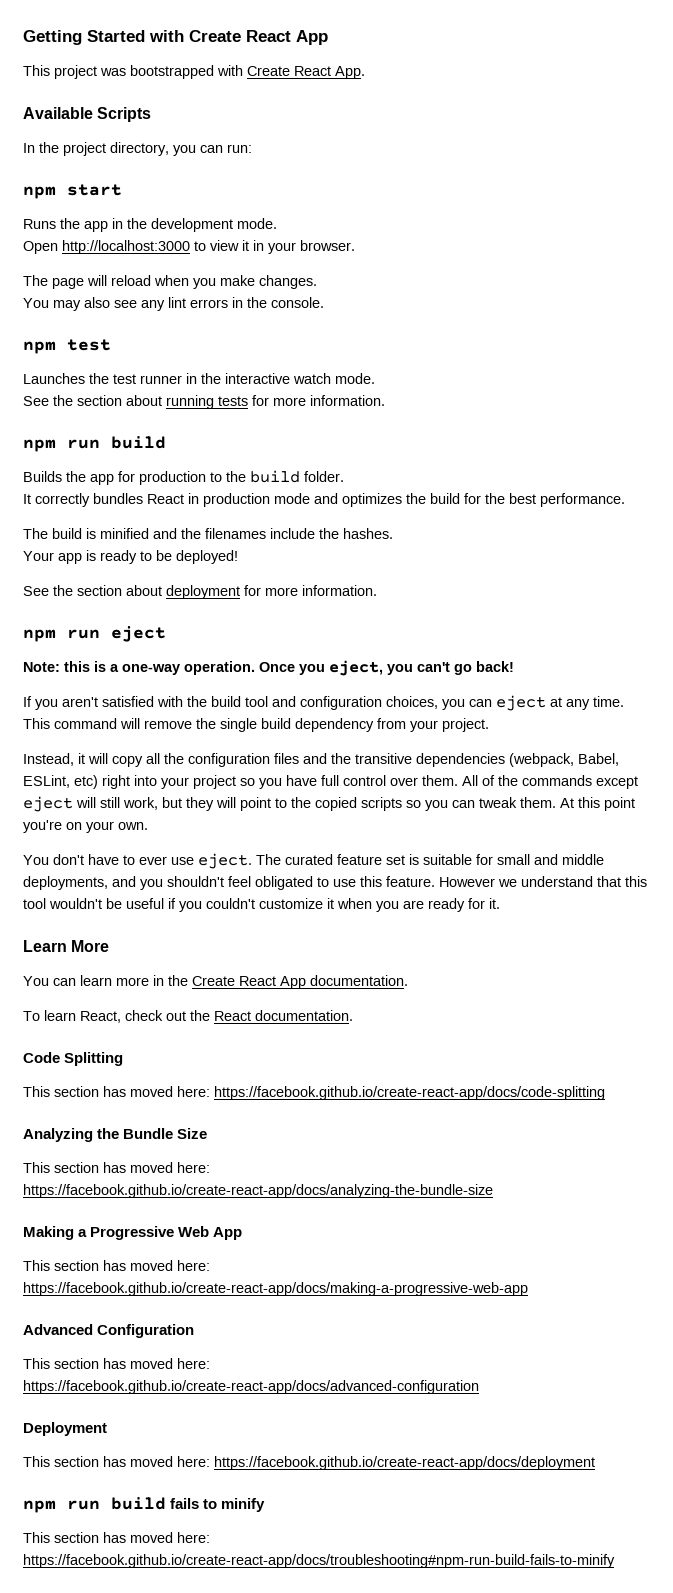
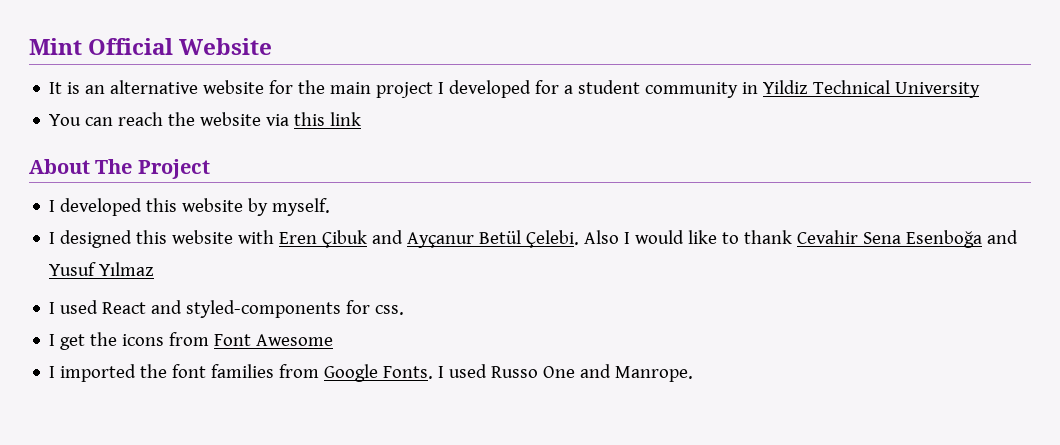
- Getting Started with Create React App
- This project was bootstrapped with Create React App.
- Available Scripts
- In the project directory, you can run:
- npm start
- Runs the app in the development mode.
- Open http://localhost:3000 to view it in your browser.
- The page will reload when you make changes.
- You may also see any lint errors in the console.
- npm test
- Launches the test runner in the interactive watch mode.
- See the section about running tests for more information.
- npm run build
- Builds the app for production to the build folder.
- It correctly bundles React in production mode and optimizes the build for the best performance.
- The build is minified and the filenames include the hashes.
- Your app is ready to be deployed!
- See the section about deployment for more information.
- npm run eject
- Note: this is a one-way operation. Once you eject, you can't go back!
- If you aren't satisfied with the build tool and configuration choices, you can eject at any time. This command will remove the single build dependency from your project.
- Instead, it will copy all the configuration files and the transitive dependencies (webpack, Babel, ESLint, etc) right into your project so you have full control over them. All of the commands except eject will still work, but they will point to the copied scripts so you can tweak them. At this point you're on your own.
- You don't have to ever use eject. The curated feature set is suitable for small and middle deployments, and you shouldn't feel obligated to use this feature. However we understand that this tool wouldn't be useful if you couldn't customize it when you are ready for it.
- Learn More
- You can learn more in the Create React App documentation.
- To learn React, check out the React documentation.
- Code Splitting
- This section has moved here: https://facebook.github.io/create-react-app/docs/code-splitting
- Analyzing the Bundle Size
- This section has moved here: https://facebook.github.io/create-react-app/docs/analyzing-the-bundle-size
- Making a Progressive Web App
- This section has moved here: https://facebook.github.io/create-react-app/docs/making-a-progressive-web-app
- Advanced Configuration
- This section has moved here: https://facebook.github.io/create-react-app/docs/advanced-configuration
- Deployment
- This section has moved here: https://facebook.github.io/create-react-app/docs/deployment
- npm run build fails to minify
- This section has moved here: https://facebook.github.io/create-react-app/docs/troubleshooting#npm-run-build-fails-to-minify
+ Mint Official Website
+ It is an alternative website for the main project I developed for a student community in Yildiz Technical University
+ You can reach the website via this link
+ About The Project
+ I developed this website by myself.
+ I designed this website with Eren Çibuk and Ayçanur Betül Çelebi. Also I would like to thank Cevahir Sena Esenboğa and Yusuf Yılmaz
+ I used React and styled-components for css.
+ I get the icons from Font Awesome
+ I imported the font families from Google Fonts. I used Russo One and Manrope.

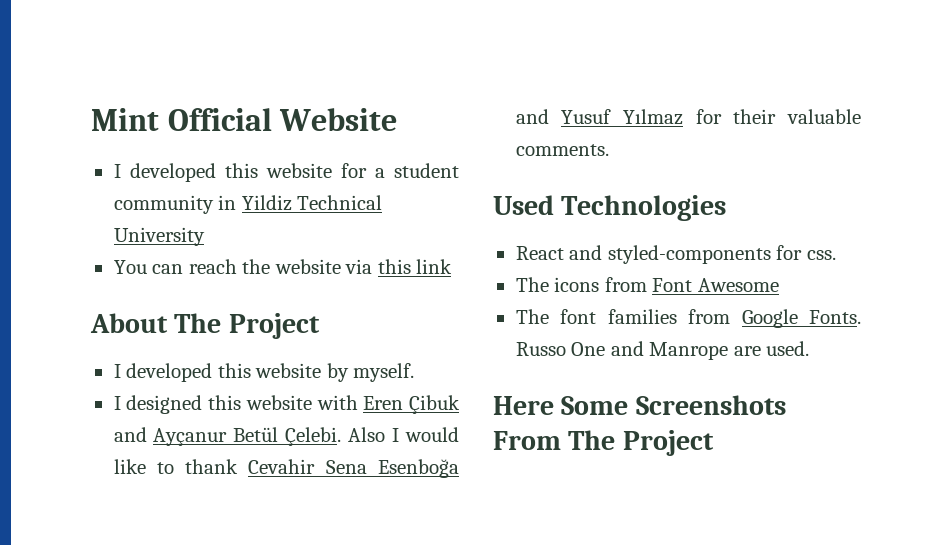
- It is an alternative website for the main project I developed for a student community in Yildiz Technical University
+ I developed this website for a student community in Yildiz Technical University
- Also I would like to thank Cevahir Sena Esenboğa and Yusuf Yılmaz
- I used React and styled-components for css.
+ Also I would like to thank Cevahir Sena Esenboğa and Yusuf Yılmaz for their valuable comments.
+ Used Technologies
+ React and styled-components for css.
- I get the icons from Font Awesome
+ The icons from Font Awesome
- I imported the font families from Google Fonts.
+ The font families from Google Fonts.
- I used Russo One and Manrope.
+ Russo One and Manrope are used.
+ Here Some Screenshots From The Project

